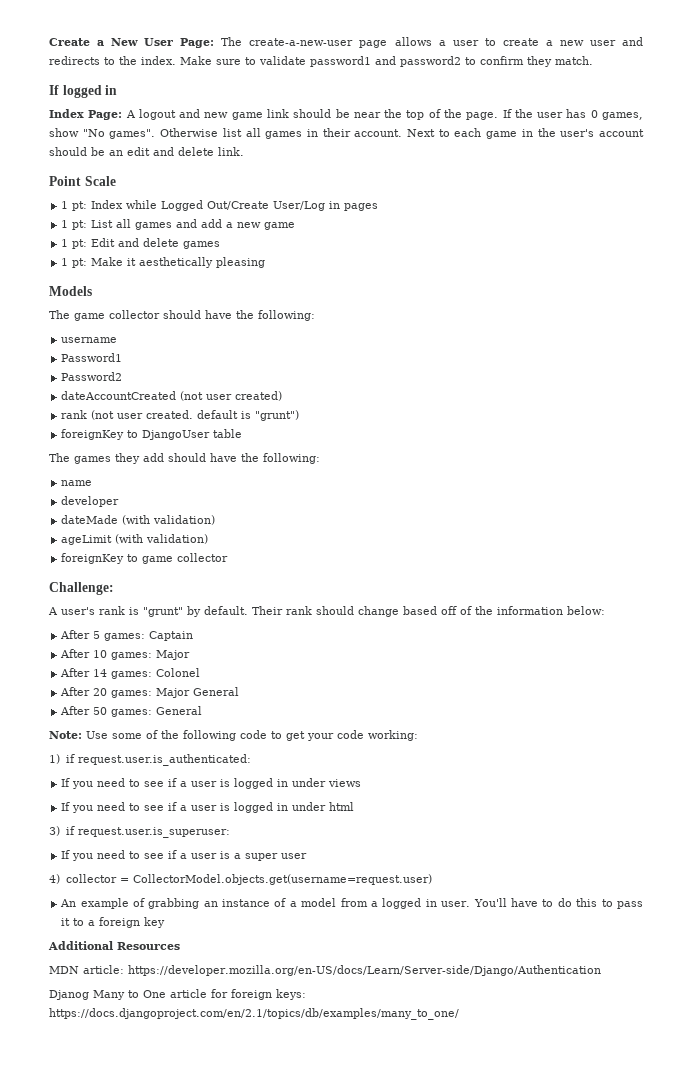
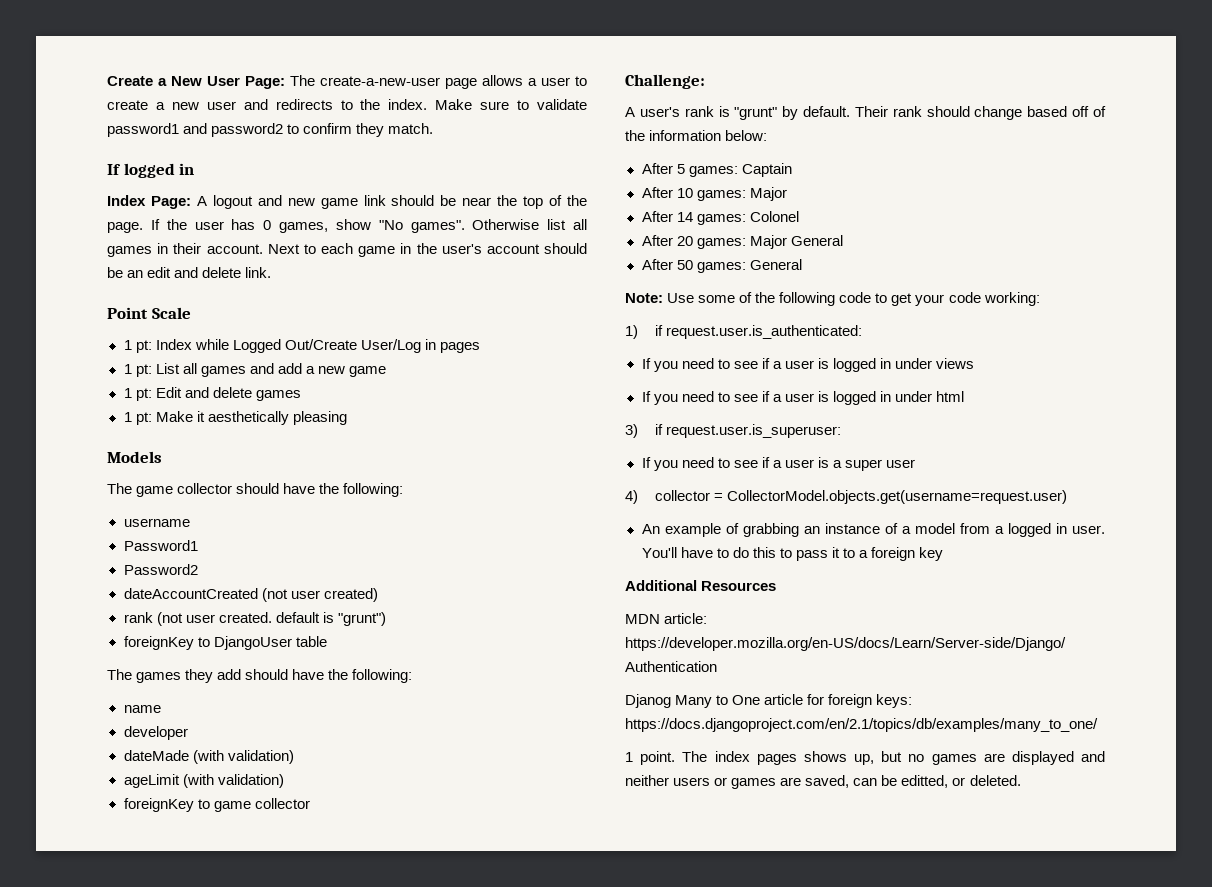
+ 1 point. The index pages shows up, but no games are displayed and neither users or games are saved, can be editted, or deleted.

